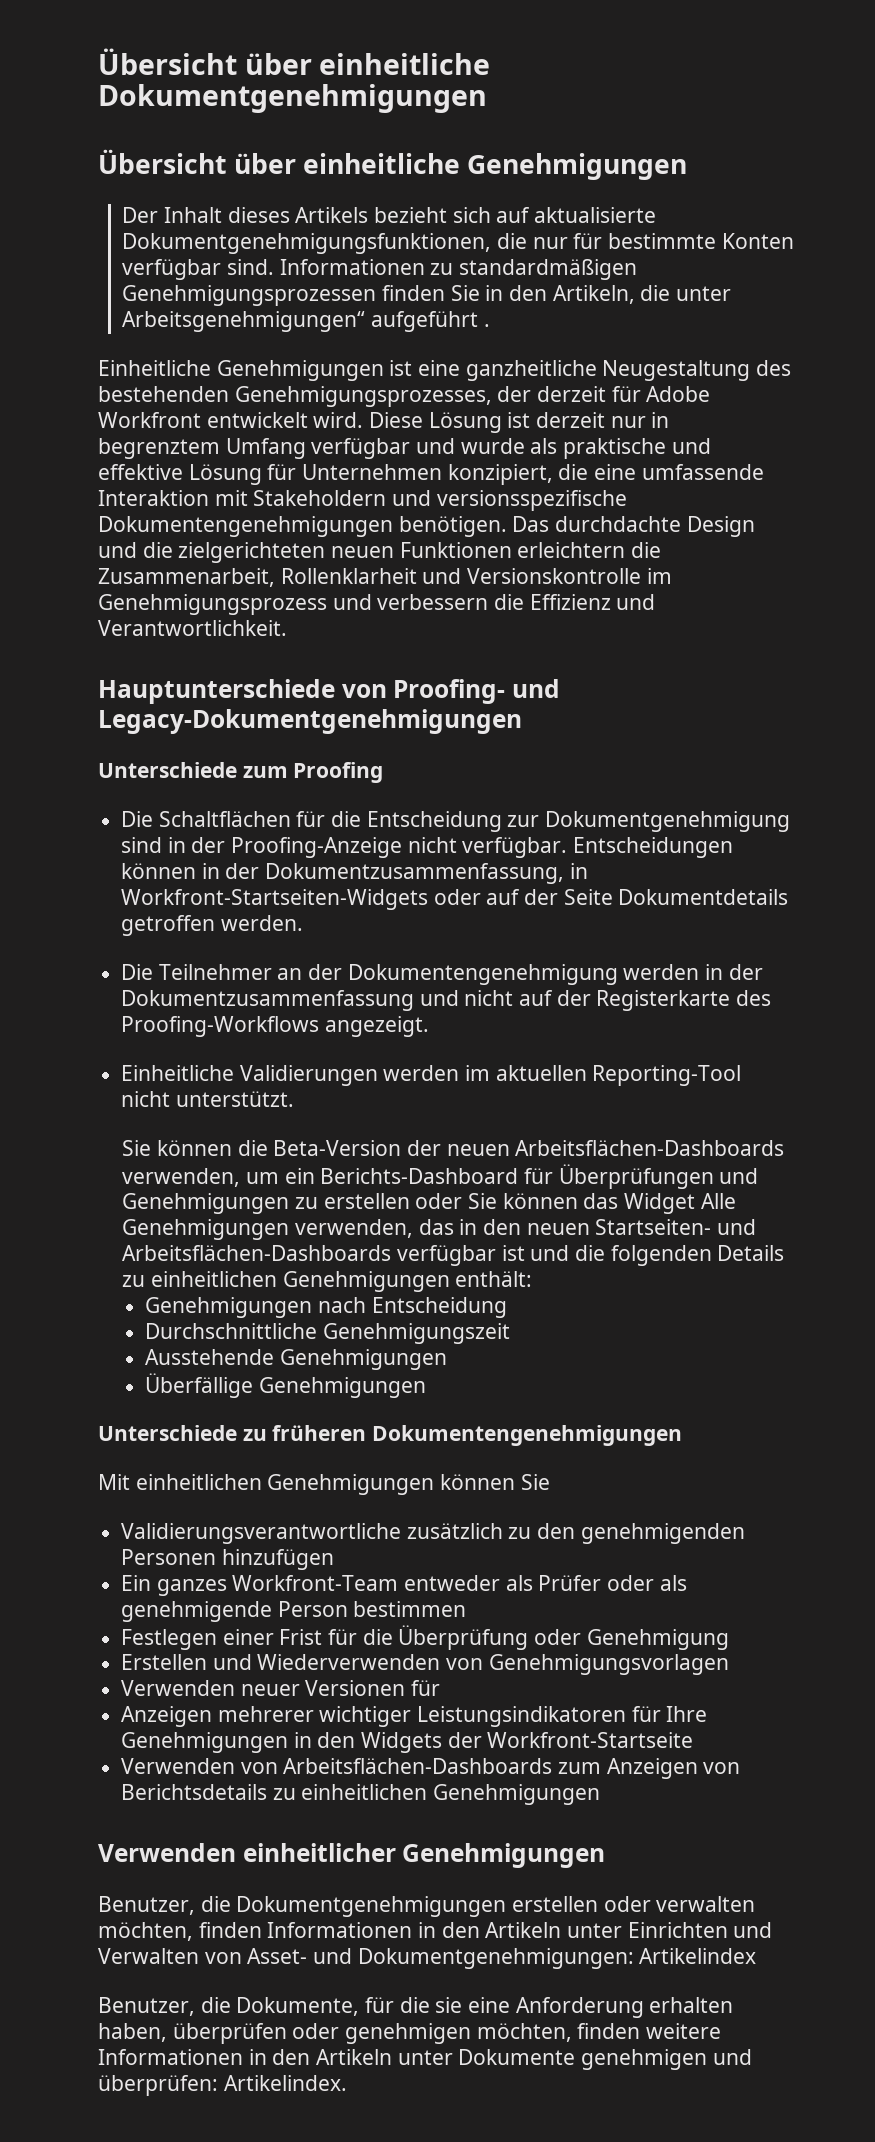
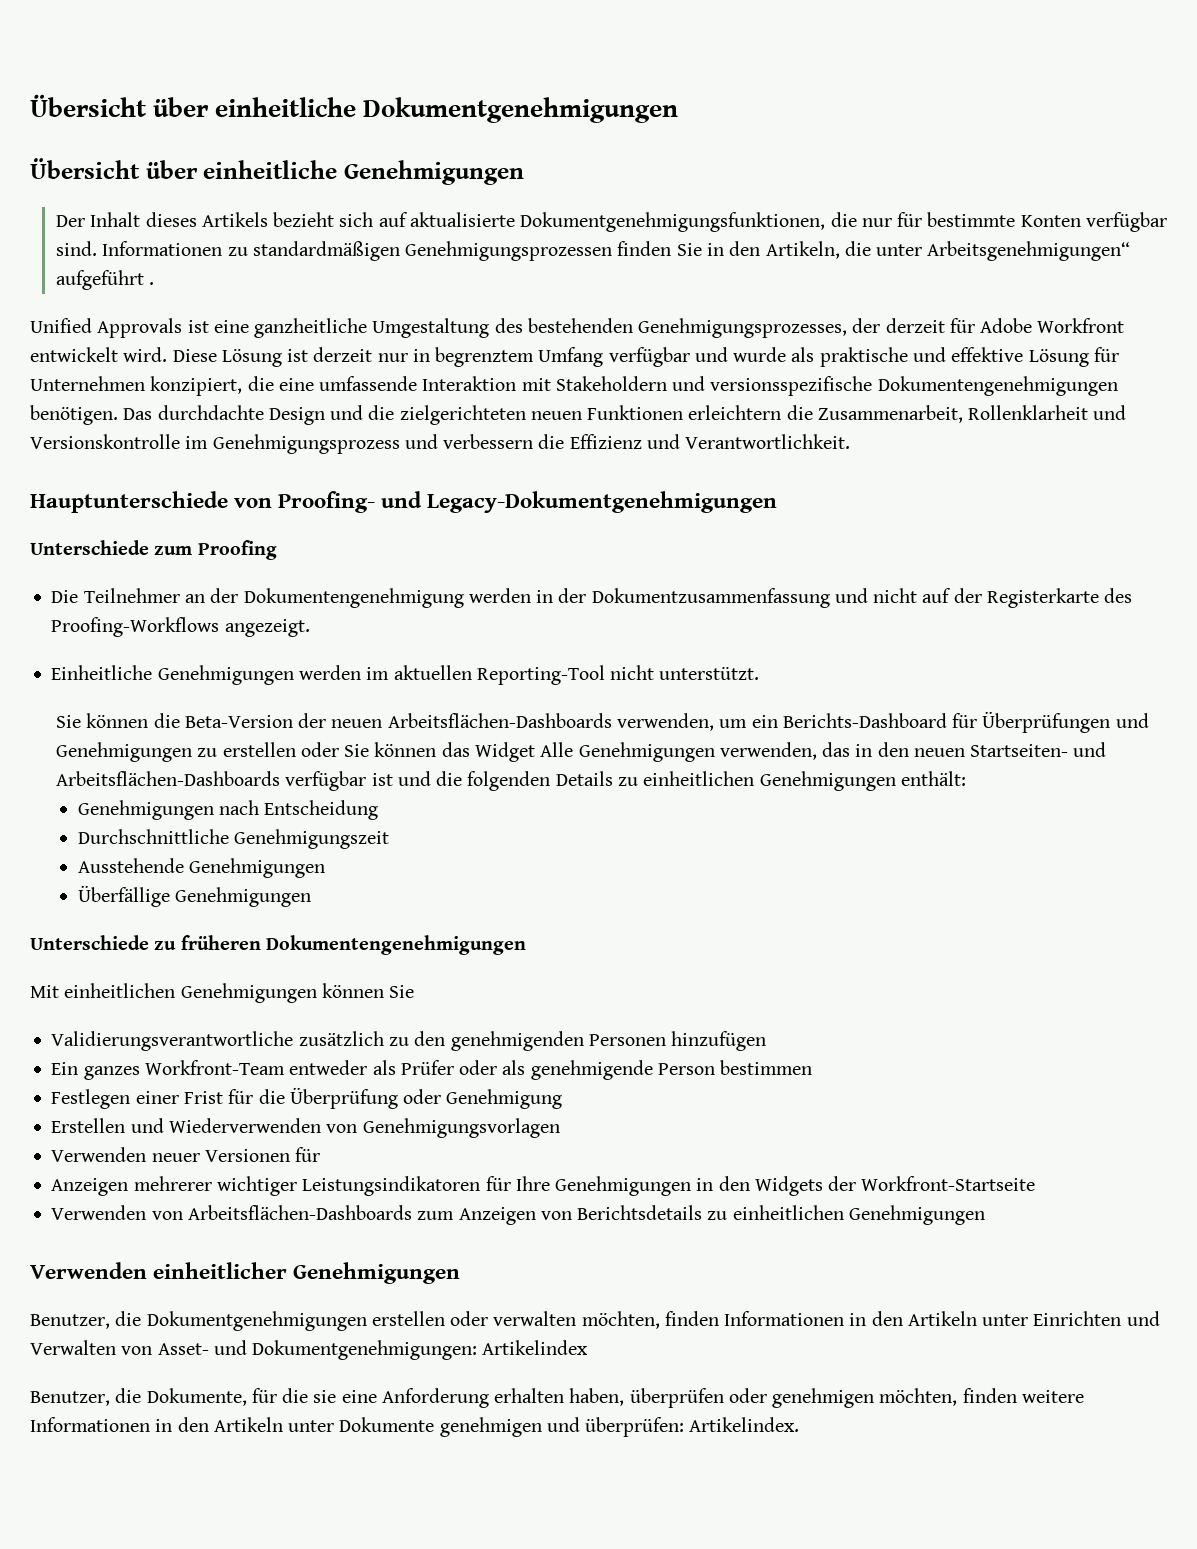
- Einheitliche Genehmigungen ist eine ganzheitliche Neugestaltung des bestehenden Genehmigungsprozesses, der derzeit für Adobe Workfront entwickelt wird.
+ Unified Approvals ist eine ganzheitliche Umgestaltung des bestehenden Genehmigungsprozesses, der derzeit für Adobe Workfront entwickelt wird.
- Die Schaltflächen für die Entscheidung zur Dokumentgenehmigung sind in der Proofing-Anzeige nicht verfügbar. Entscheidungen können in der Dokumentzusammenfassung, in Workfront-Startseiten-Widgets oder auf der Seite Dokumentdetails getroffen werden.
- Einheitliche Validierungen werden im aktuellen Reporting-Tool nicht unterstützt.
+ Einheitliche Genehmigungen werden im aktuellen Reporting-Tool nicht unterstützt.

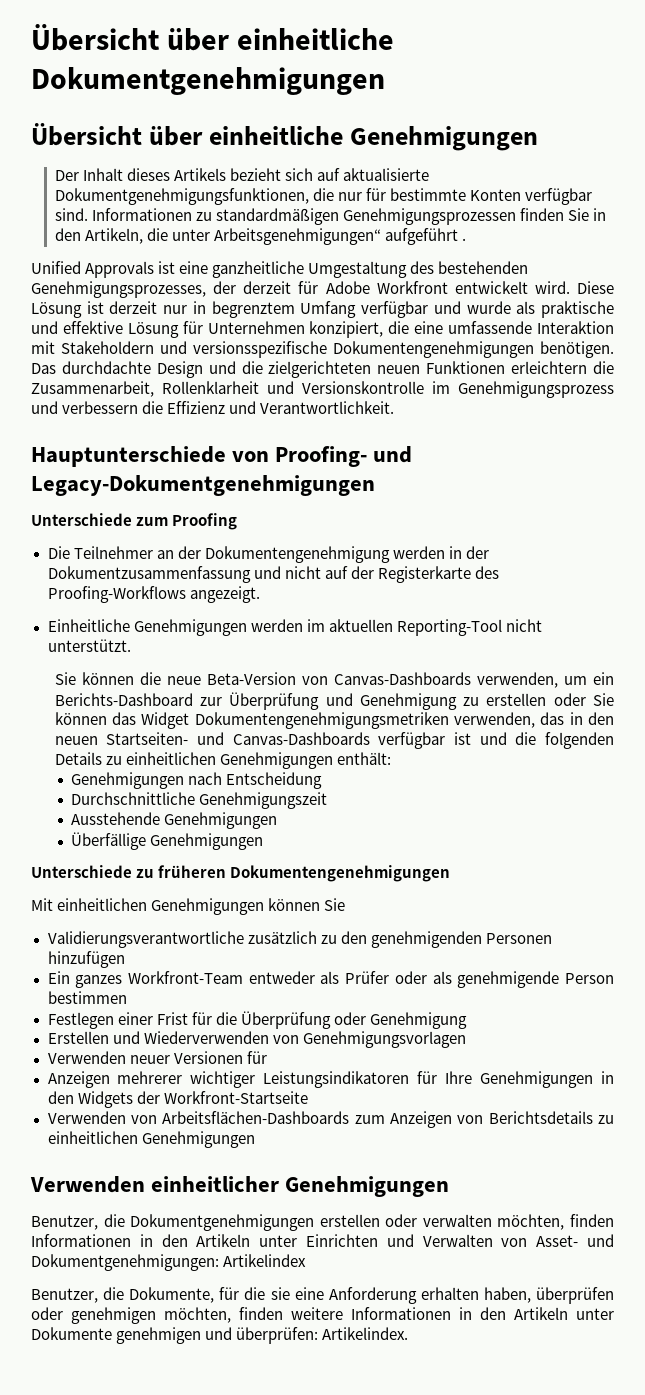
- Sie können die Beta-Version der neuen Arbeitsflächen-Dashboards verwenden, um ein Berichts-Dashboard für Überprüfungen und Genehmigungen zu erstellen oder Sie können das Widget Alle Genehmigungen verwenden, das in den neuen Startseiten- und Arbeitsflächen-Dashboards verfügbar ist und die folgenden Details zu einheitlichen Genehmigungen enthält:
+ Sie können die neue Beta-Version von Canvas-Dashboards verwenden, um ein Berichts-Dashboard zur Überprüfung und Genehmigung zu erstellen oder Sie können das Widget Dokumentengenehmigungsmetriken verwenden, das in den neuen Startseiten- und Canvas-Dashboards verfügbar ist und die folgenden Details zu einheitlichen Genehmigungen enthält:

